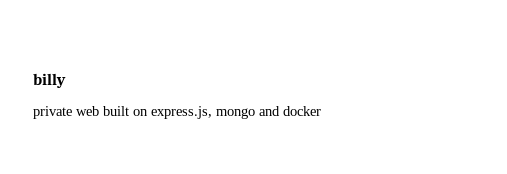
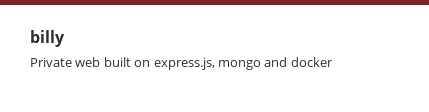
- private web built on express.js, mongo and docker
+ Private web built on express.js, mongo and docker

